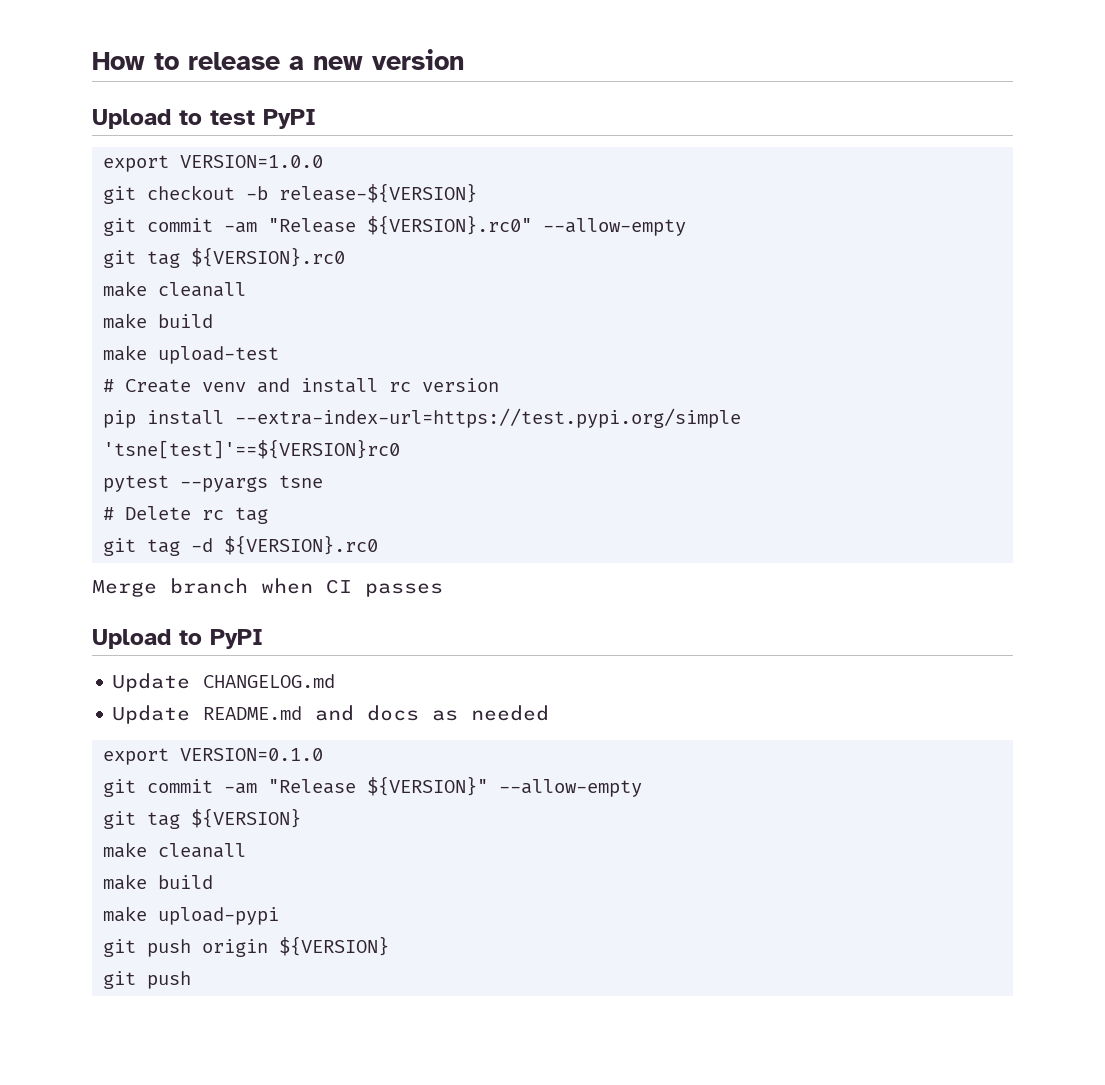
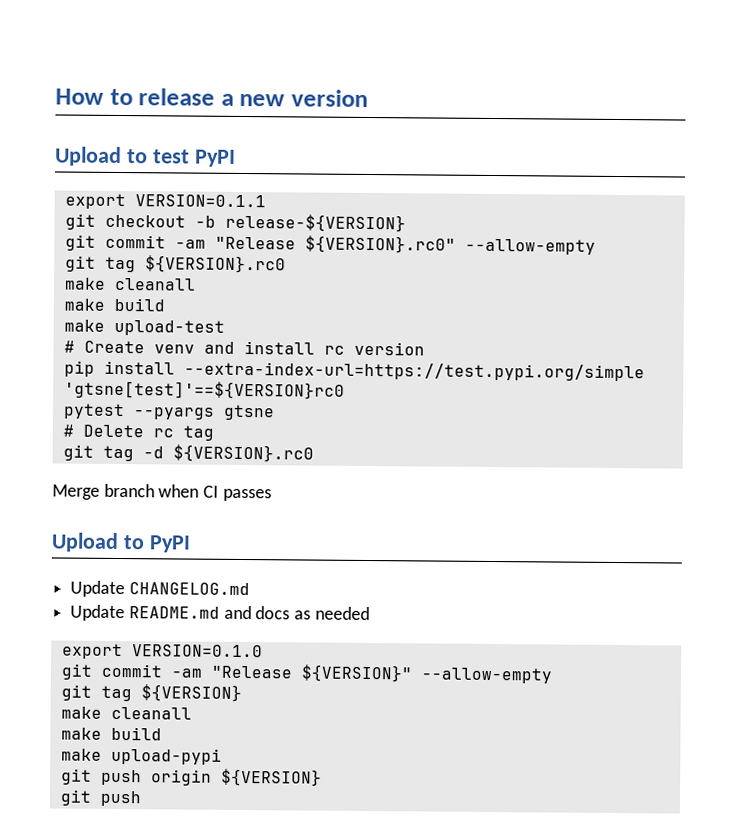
- export VERSION=1.0.0
+ export VERSION=0.1.1
- pip install --extra-index-url=https://test.pypi.org/simple 'tsne[test]'==${VERSION}rc0
+ pip install --extra-index-url=https://test.pypi.org/simple 'gtsne[test]'==${VERSION}rc0
- pytest --pyargs tsne
+ pytest --pyargs gtsne

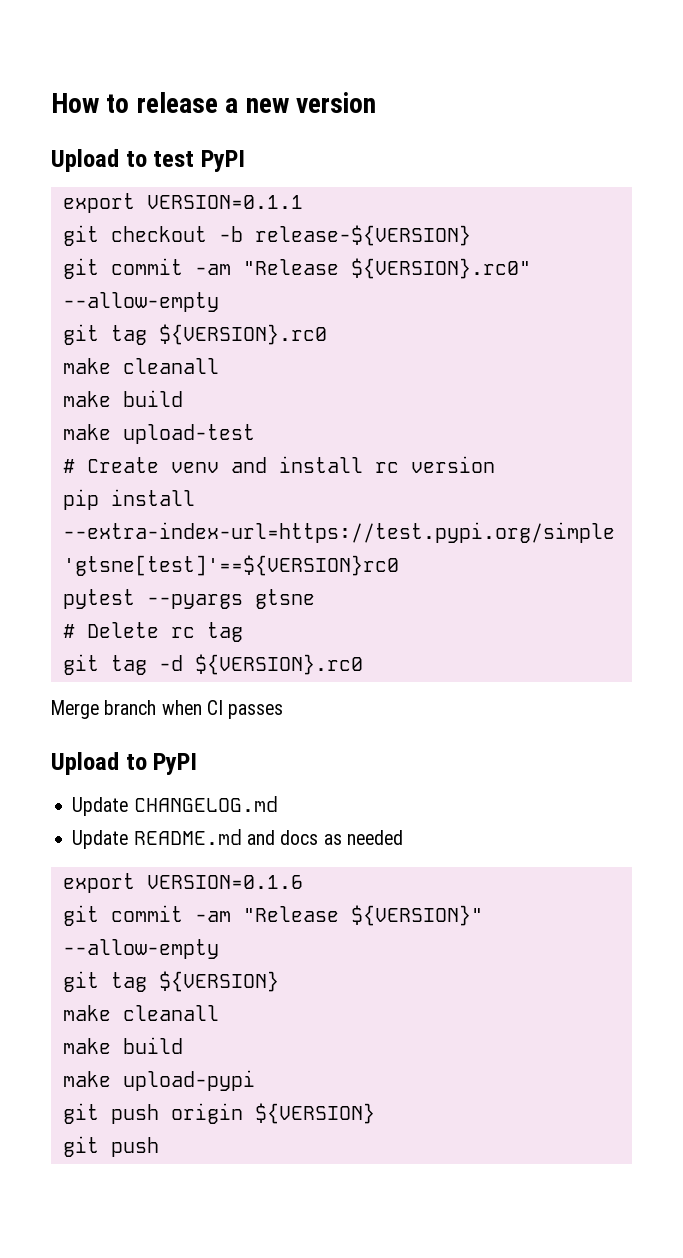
- export VERSION=0.1.0
+ export VERSION=0.1.6

